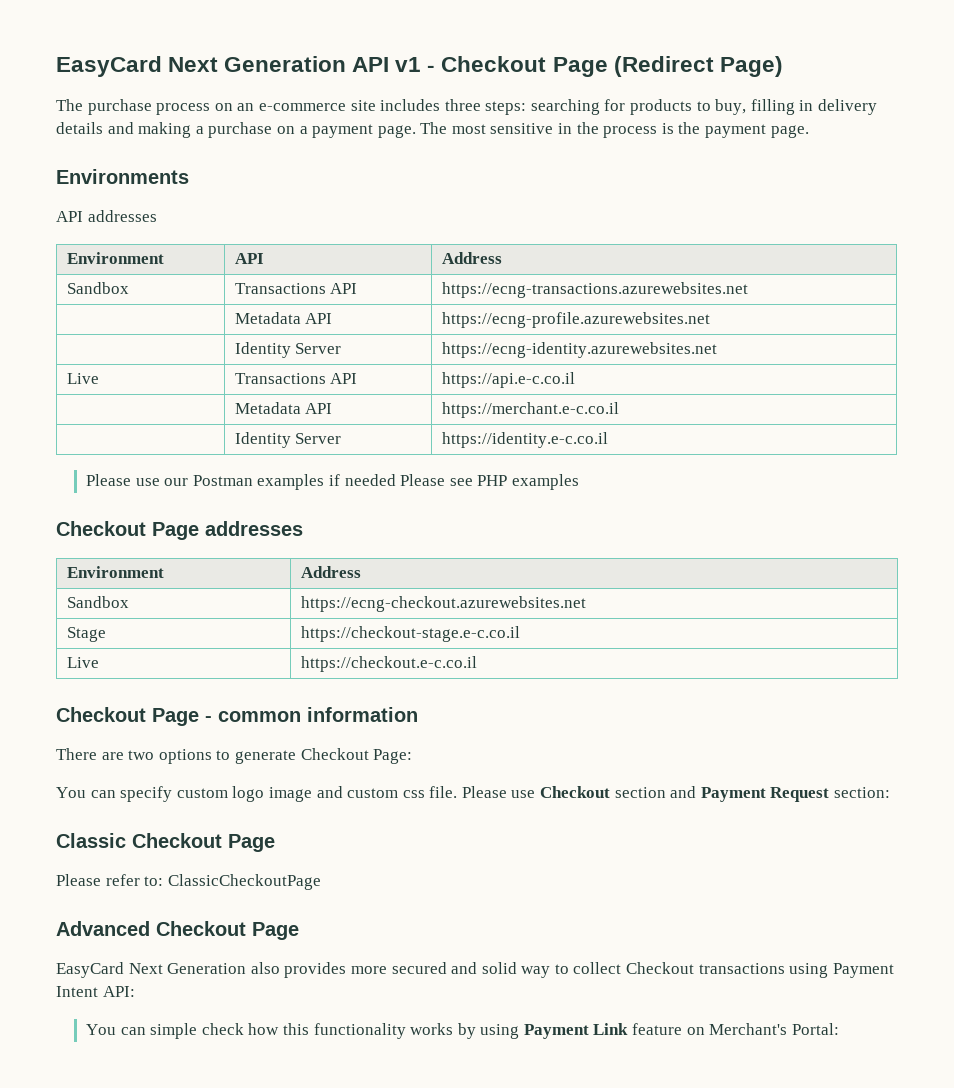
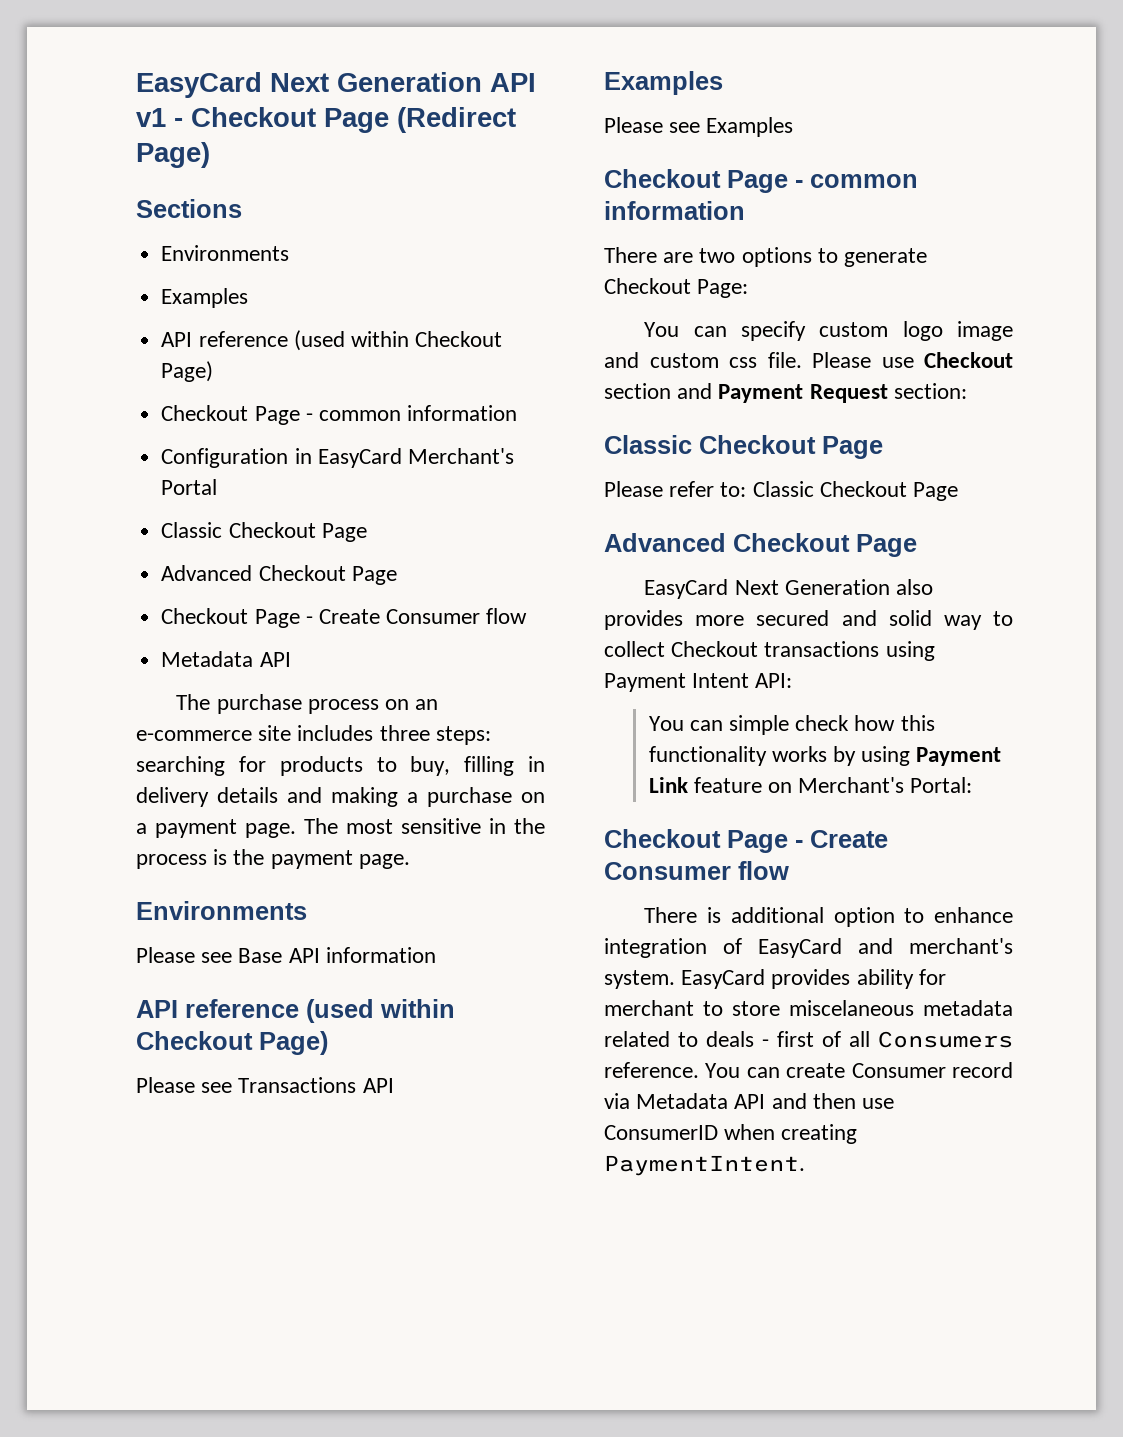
+ Sections
+ Environments
+ Examples
+ API reference (used within Checkout Page)
+ Checkout Page - common information
+ Configuration in EasyCard Merchant's Portal
+ Classic Checkout Page
+ Advanced Checkout Page
+ Checkout Page - Create Consumer flow
+ Metadata API
- API addresses
- Environment | API | Address
- Sandbox | Transactions API | https://ecng-transactions.azurewebsites.net
- | Metadata API | https://ecng-profile.azurewebsites.net
- | Identity Server | https://ecng-identity.azurewebsites.net
- Live | Transactions API | https://api.e-c.co.il
- | Metadata API | https://merchant.e-c.co.il
- | Identity Server | https://identity.e-c.co.il
- Please use our Postman examples if needed Please see PHP examples
- Checkout Page addresses
- Environment | Address
- Sandbox | https://ecng-checkout.azurewebsites.net
- Stage | https://checkout-stage.e-c.co.il
- Live | https://checkout.e-c.co.il
+ Please see Base API information
+ API reference (used within Checkout Page)
+ Please see Transactions API
+ Examples
+ Please see Examples
- Please refer to: ClassicCheckoutPage
+ Please refer to: Classic Checkout Page
  You can simple check how this functionality works by using Payment Link feature on Merchant's Portal:
+ Checkout Page - Create Consumer flow
+ There is additional option to enhance integration of EasyCard and merchant's system. EasyCard provides ability for merchant to store miscelaneous metadata related to deals - first of all Consumers reference. You can create Consumer record via Metadata API and then use ConsumerID when creating PaymentIntent.

